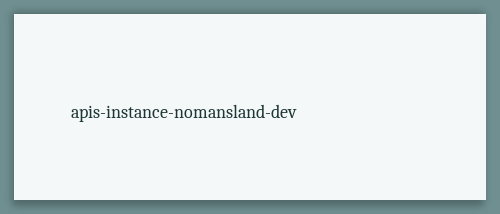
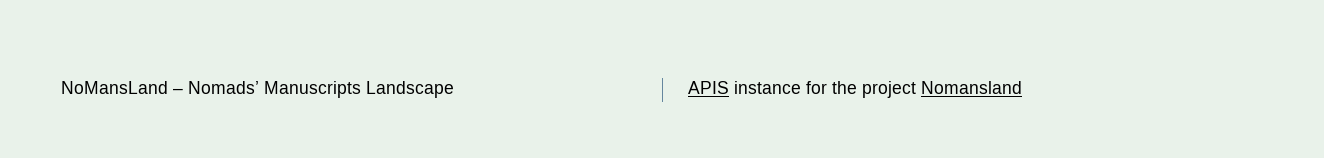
- apis-instance-nomansland-dev
+ NoMansLand – Nomads’ Manuscripts Landscape
+ APIS instance for the project Nomansland

